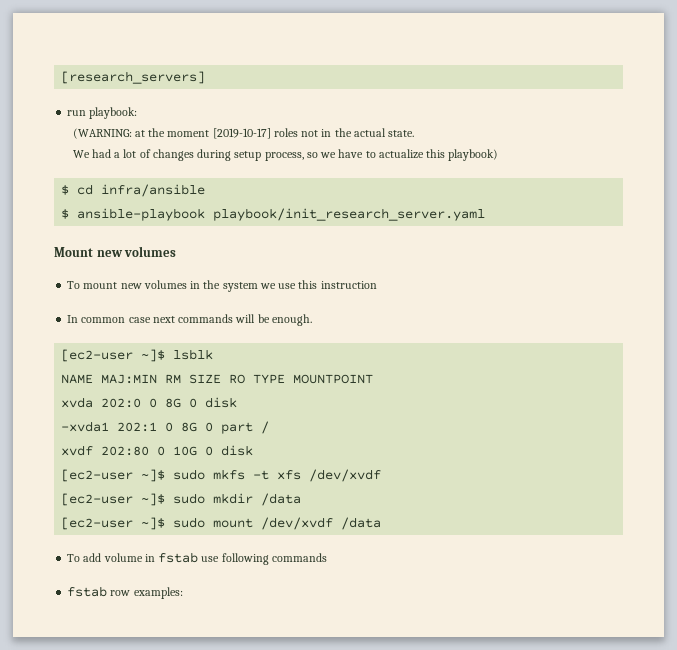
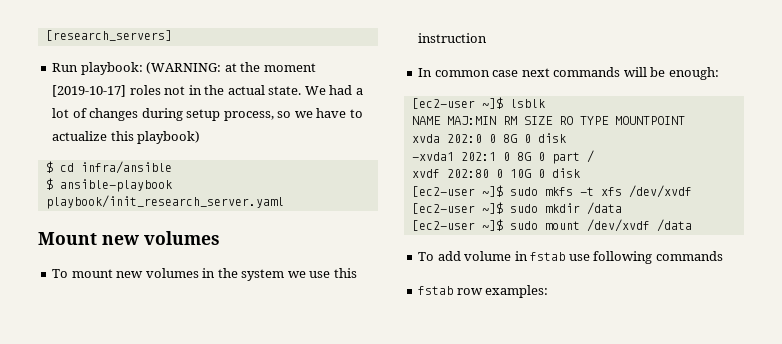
- run playbook:
- (WARNING: at the moment [2019-10-17] roles not in the actual state.
- We had a lot of changes during setup process, so we have to actualize this playbook)
+ Run playbook: (WARNING: at the moment [2019-10-17] roles not in the actual state. We had a lot of changes during setup process, so we have to actualize this playbook)
- In common case next commands will be enough.
+ In common case next commands will be enough:

